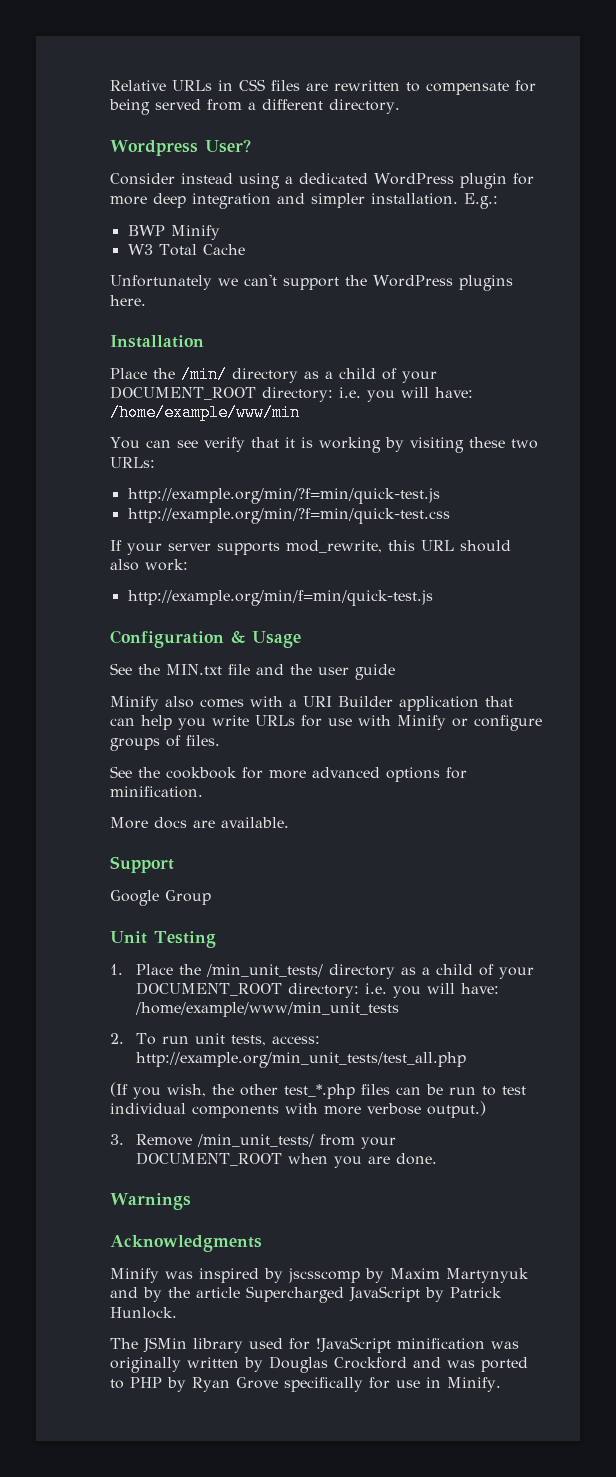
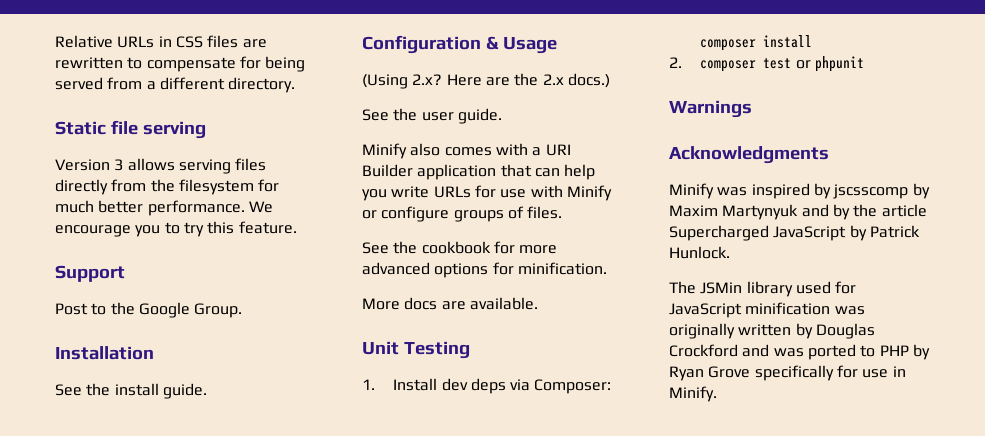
- Wordpress User?
- Consider instead using a dedicated WordPress plugin for more deep integration and simpler installation. E.g.:
- BWP Minify
- W3 Total Cache
- Unfortunately we can't support the WordPress plugins here.
+ Static file serving
+ Version 3 allows serving files directly from the filesystem for much better performance. We encourage you to try this feature.
+ Support
+ Post to the Google Group.
  Installation
- Place the /min/ directory as a child of your DOCUMENT_ROOT directory: i.e. you will have: /home/example/www/min
- You can see verify that it is working by visiting these two URLs:
- http://example.org/min/?f=min/quick-test.js
- http://example.org/min/?f=min/quick-test.css
- If your server supports mod_rewrite, this URL should also work:
- http://example.org/min/f=min/quick-test.js
+ See the install guide.
  Configuration & Usage
- See the MIN.txt file and the user guide
+ (Using 2.x? Here are the 2.x docs.)
+ See the user guide.
- Support
- Google Group
- 1. Place the /min_unit_tests/ directory as a child of your DOCUMENT_ROOT directory: i.e. you will have: /home/example/www/min_unit_tests
- 2. To run unit tests, access: http://example.org/min_unit_tests/test_all.php
- (If you wish, the other test_*.php files can be run to test individual components with more verbose output.)
- 3. Remove /min_unit_tests/ from your DOCUMENT_ROOT when you are done.
+ 1. Install dev deps via Composer: composer install
+ 2. composer test or phpunit
- The JSMin library used for !JavaScript minification was originally written by Douglas Crockford and was ported to PHP by Ryan Grove specifically for use in Minify.
+ The JSMin library used for JavaScript minification was originally written by Douglas Crockford and was ported to PHP by Ryan Grove specifically for use in Minify.

